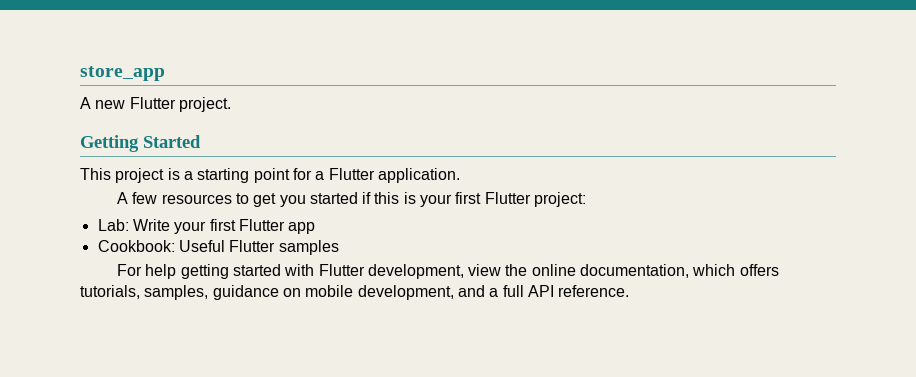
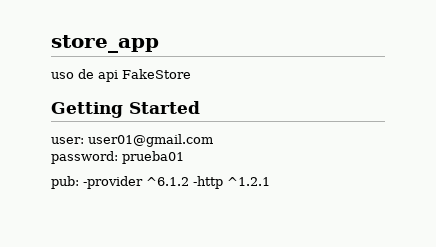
- A new Flutter project.
+ uso de api FakeStore
  Getting Started
- This project is a starting point for a Flutter application.
- A few resources to get you started if this is your first Flutter project:
- Lab: Write your first Flutter app
- Cookbook: Useful Flutter samples
- For help getting started with Flutter development, view the online documentation, which offers tutorials, samples, guidance on mobile development, and a full API reference.
+ user: user01@gmail.com
+ password: prueba01
+ pub: -provider ^6.1.2 -http ^1.2.1

